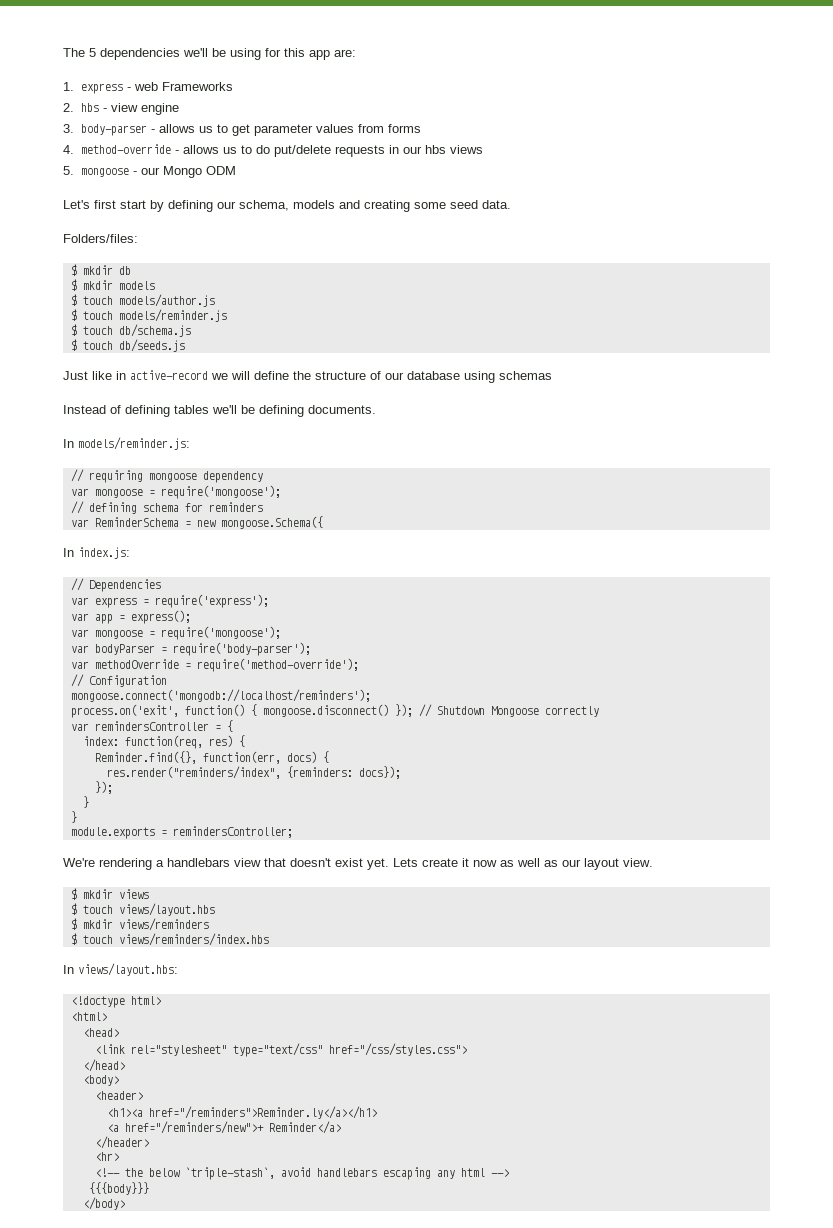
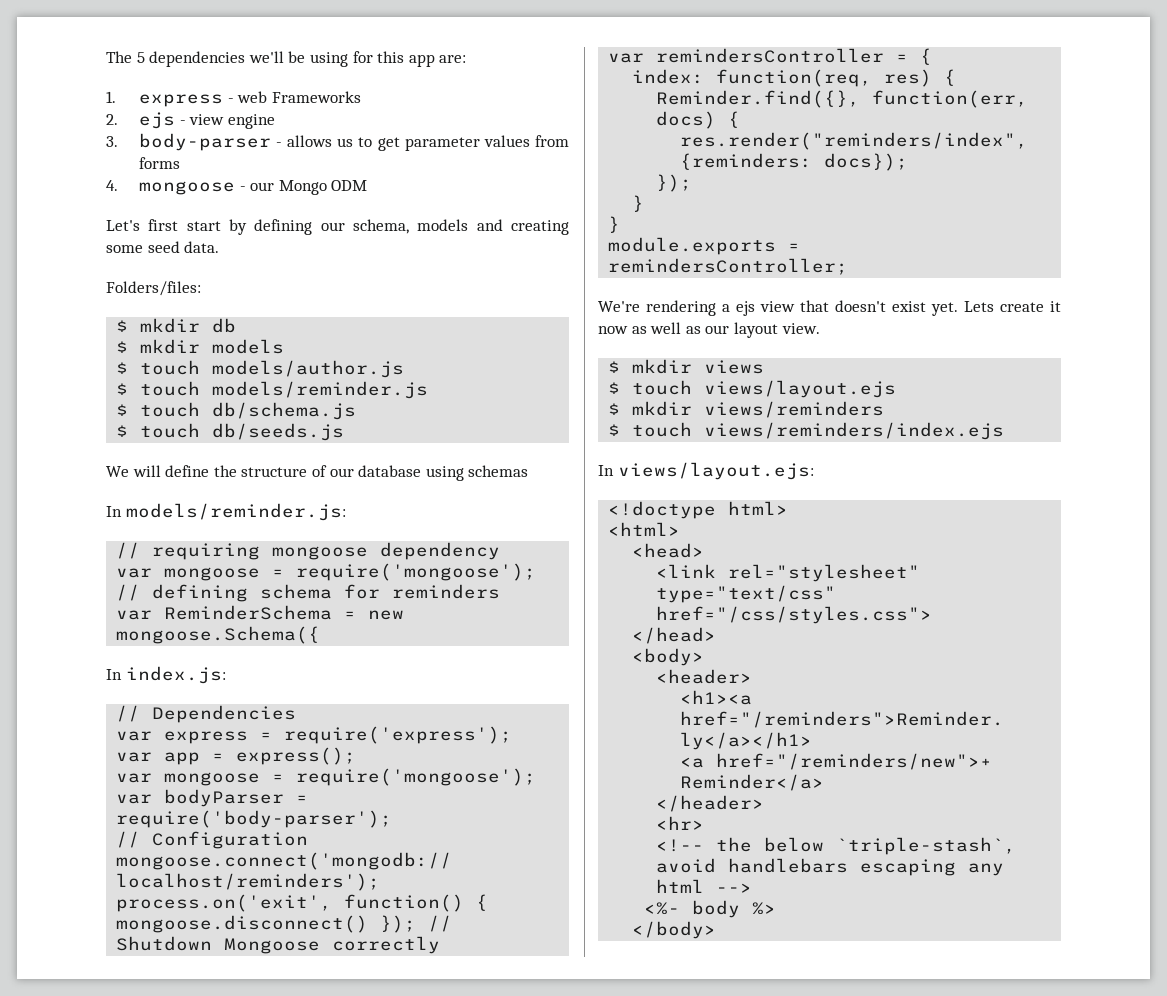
- 2. hbs - view engine
+ 2. ejs - view engine
- 4. method-override - allows us to do put/delete requests in our hbs views
- 5. mongoose - our Mongo ODM
+ 4. mongoose - our Mongo ODM
- Just like in active-record we will define the structure of our database using schemas
+ We will define the structure of our database using schemas
- Instead of defining tables we'll be defining documents.
- var methodOverride = require('method-override');
- We're rendering a handlebars view that doesn't exist yet.
+ We're rendering a ejs view that doesn't exist yet.
- $ touch views/layout.hbs
+ $ touch views/layout.ejs
- $ touch views/reminders/index.hbs
- In views/layout.hbs:
+ $ touch views/reminders/index.ejs
+ In views/layout.ejs:
- {{{body}}}
+ <%- body %>

